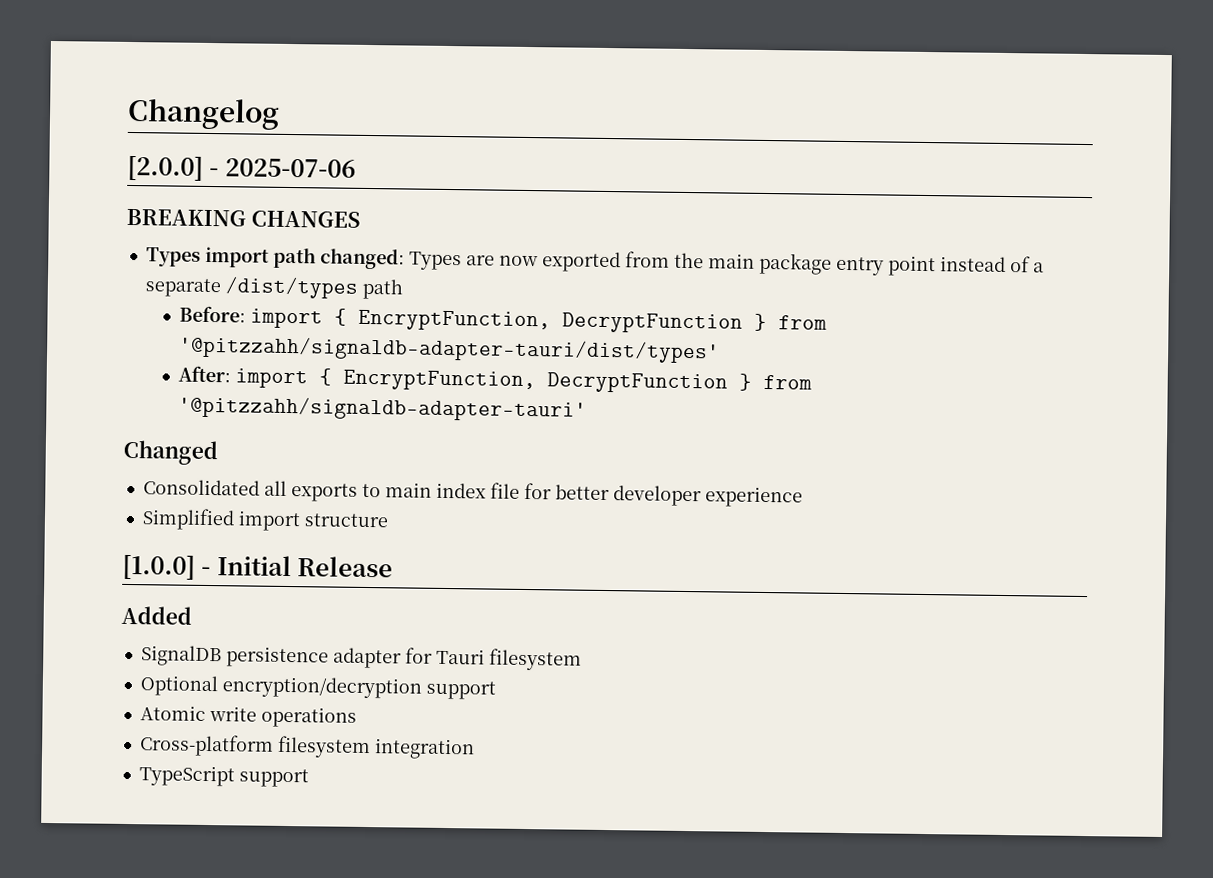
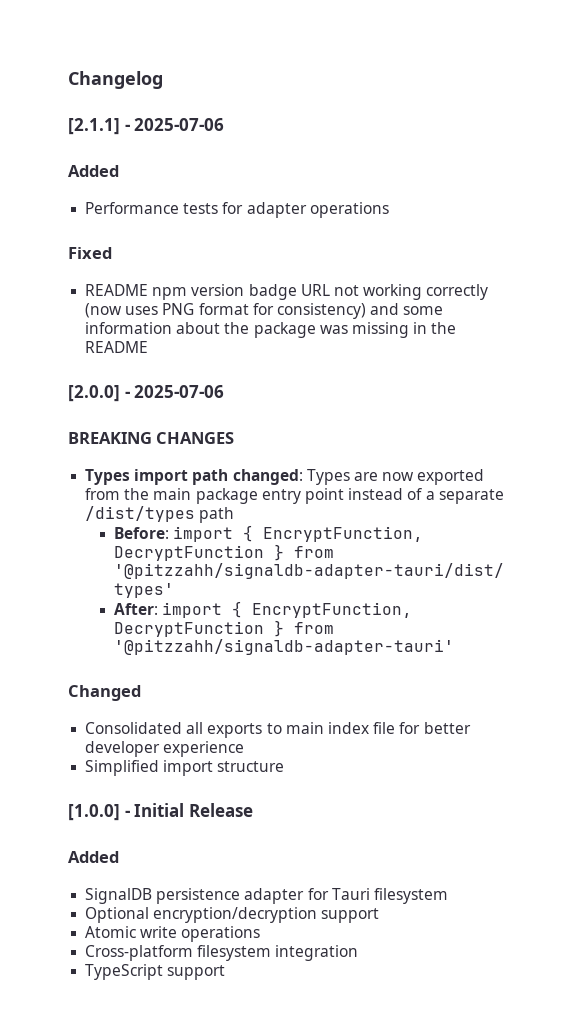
+ [2.1.1] - 2025-07-06
+ Added
+ Performance tests for adapter operations
+ Fixed
+ README npm version badge URL not working correctly (now uses PNG format for consistency) and some information about the package was missing in the README

